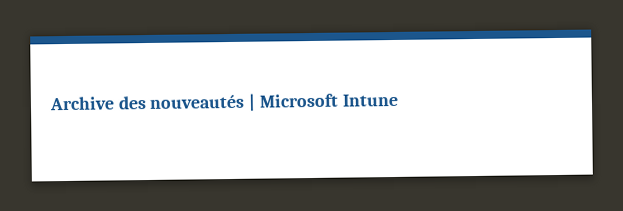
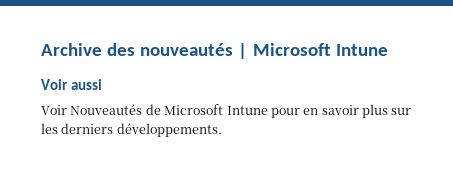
+ Voir aussi
+ Voir Nouveautés de Microsoft Intune pour en savoir plus sur les derniers développements.

